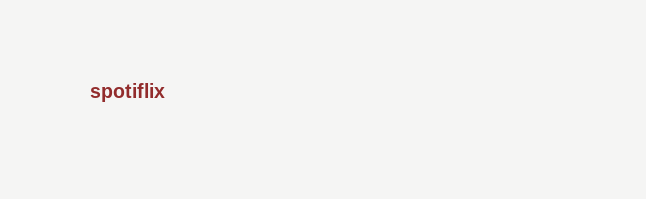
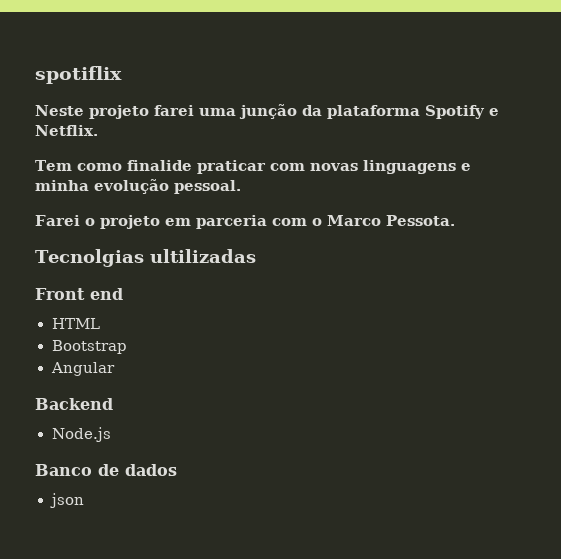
+ Neste projeto farei uma junção da plataforma Spotify e Netflix.
+ Tem como finalide praticar com novas linguagens e minha evolução pessoal.
+ Farei o projeto em parceria com o Marco Pessota.
+ Tecnolgias ultilizadas
+ Front end
+ HTML
+ Bootstrap
+ Angular
+ Backend
+ Node.js
+ Banco de dados
+ json

